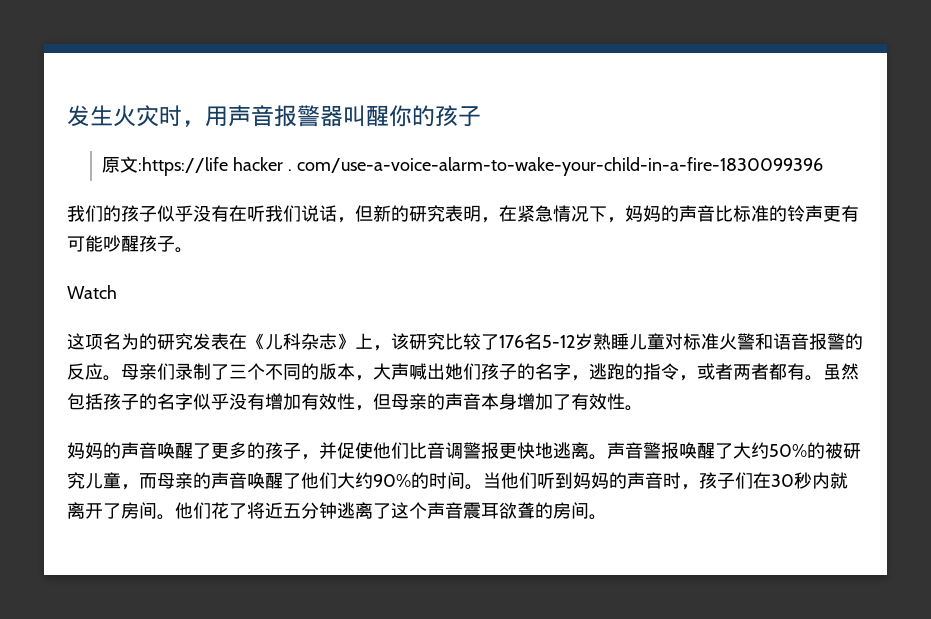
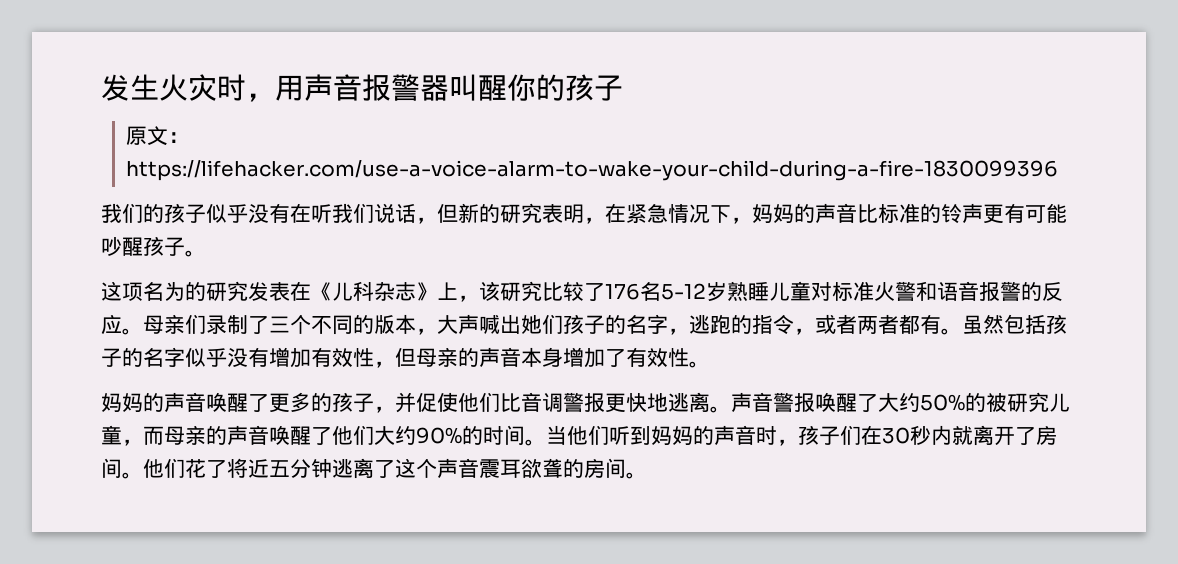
- 原文:https://life hacker . com/use-a-voice-alarm-to-wake-your-child-in-a-fire-1830099396
+ 原文：https://lifehacker.com/use-a-voice-alarm-to-wake-your-child-during-a-fire-1830099396
- Watch

